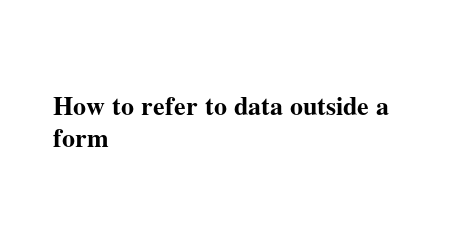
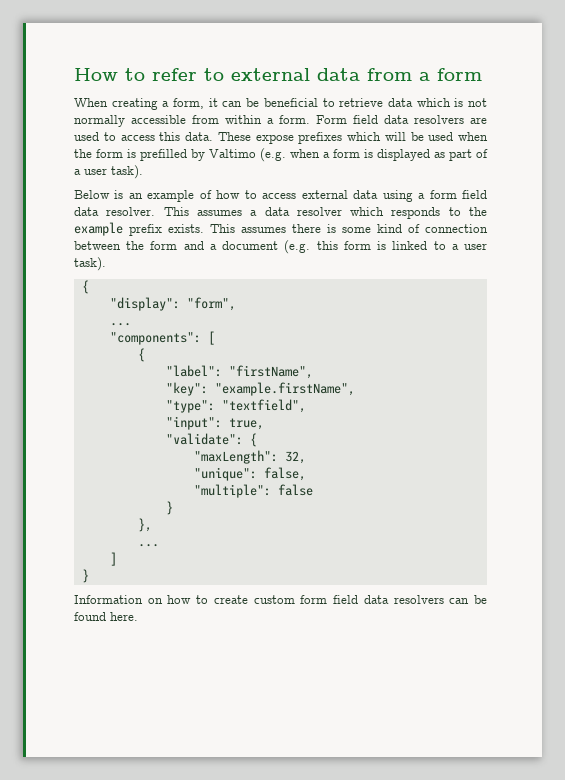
- How to refer to data outside a form
+ How to refer to external data from a form
+ When creating a form, it can be beneficial to retrieve data which is not normally accessible from within a form. Form field data resolvers are used to access this data. These expose prefixes which will be used when the form is prefilled by Valtimo (e.g. when a form is displayed as part of a user task).
+ Below is an example of how to access external data using a form field data resolver. This assumes a data resolver which responds to the example prefix exists. This assumes there is some kind of connection between the form and a document (e.g. this form is linked to a user task).
+ {
+ "display": "form",
+ ...
+ "components": [
+ {
+ "label": "firstName",
+ "key": "example.firstName",
+ "type": "textfield",
+ "input": true,
+ "validate": {
+ "maxLength": 32,
+ "unique": false,
+ "multiple": false
+ }
+ },
+ ...
+ ]
+ }
+ Information on how to create custom form field data resolvers can be found here.

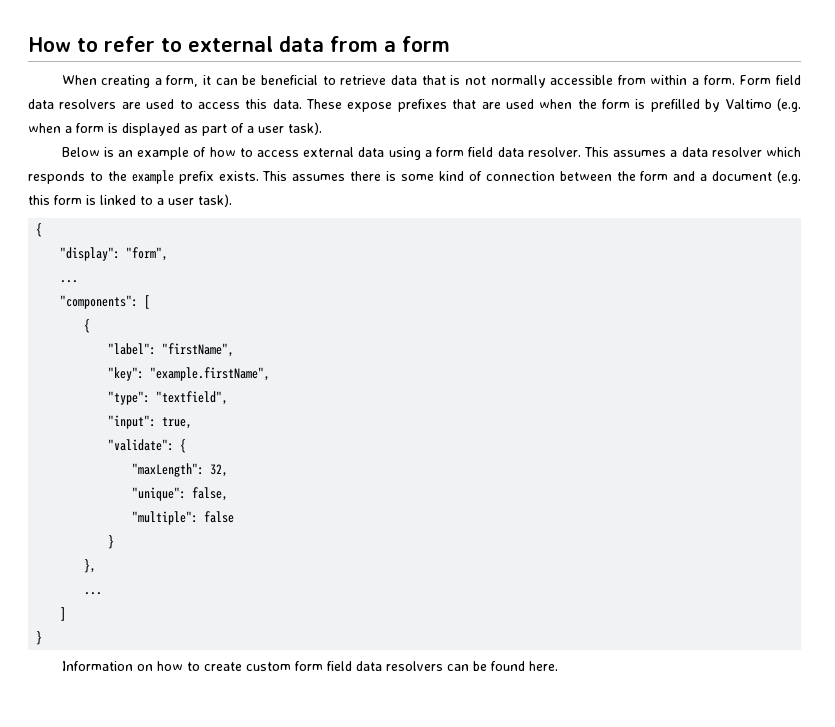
- When creating a form, it can be beneficial to retrieve data which is not normally accessible from within a form.
+ When creating a form, it can be beneficial to retrieve data that is not normally accessible from within a form.
- These expose prefixes which will be used when the form is prefilled by Valtimo (e.g. when a form is displayed as part of a user task).
+ These expose prefixes that are used when the form is prefilled by Valtimo (e.g. when a form is displayed as part of a user task).

